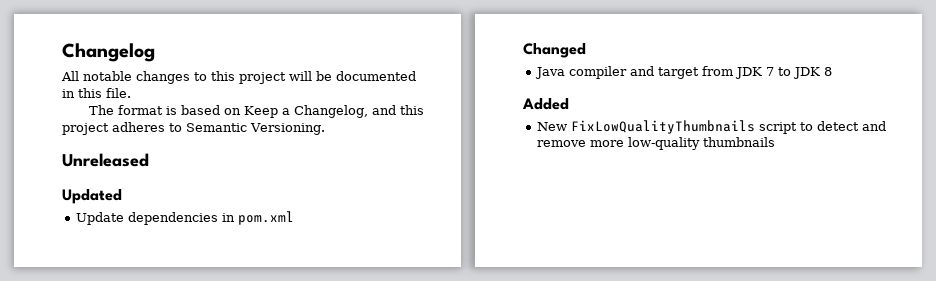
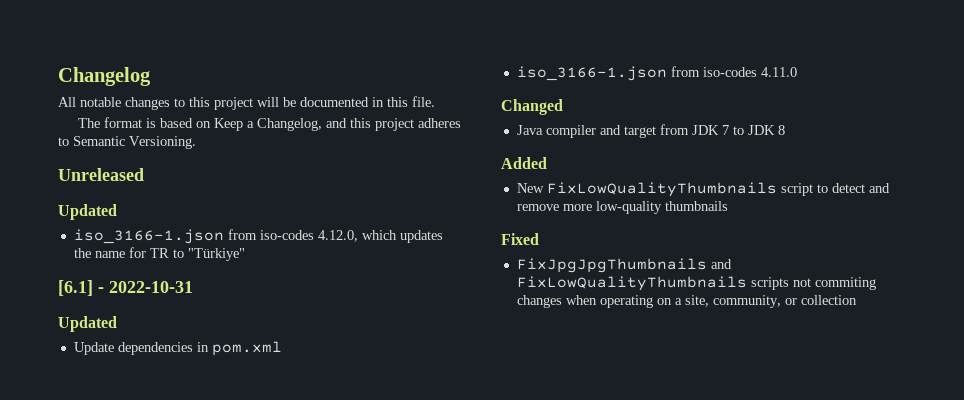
+ iso_3166-1.json from iso-codes 4.12.0, which updates the name for TR to "Türkiye"
+ [6.1] - 2022-10-31
+ Updated
+ iso_3166-1.json from iso-codes 4.11.0
+ Fixed
+ FixJpgJpgThumbnails and FixLowQualityThumbnails scripts not commiting changes when operating on a site, community, or collection

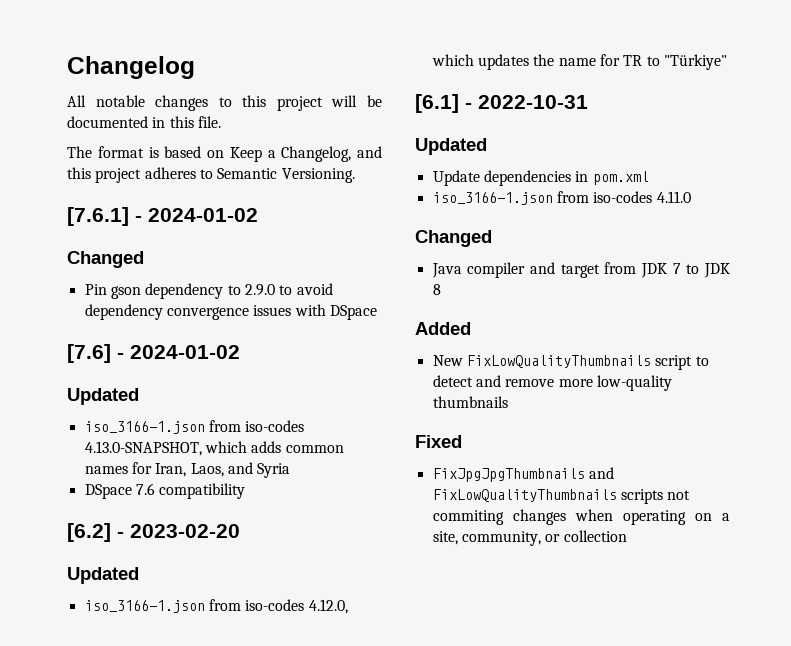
- Unreleased
+ [7.6.1] - 2024-01-02
+ Changed
+ Pin gson dependency to 2.9.0 to avoid dependency convergence issues with DSpace
+ [7.6] - 2024-01-02
+ Updated
+ iso_3166-1.json from iso-codes 4.13.0-SNAPSHOT, which adds common names for Iran, Laos, and Syria
+ DSpace 7.6 compatibility
+ [6.2] - 2023-02-20

